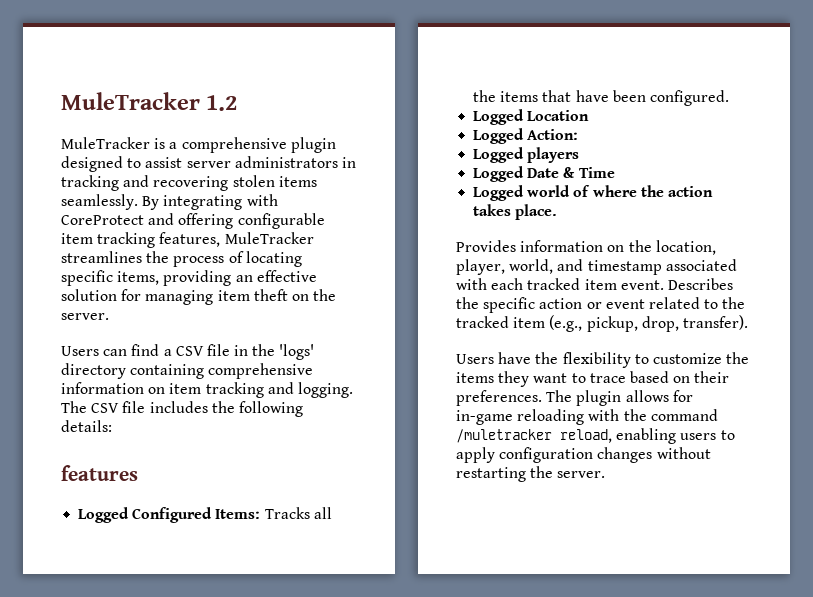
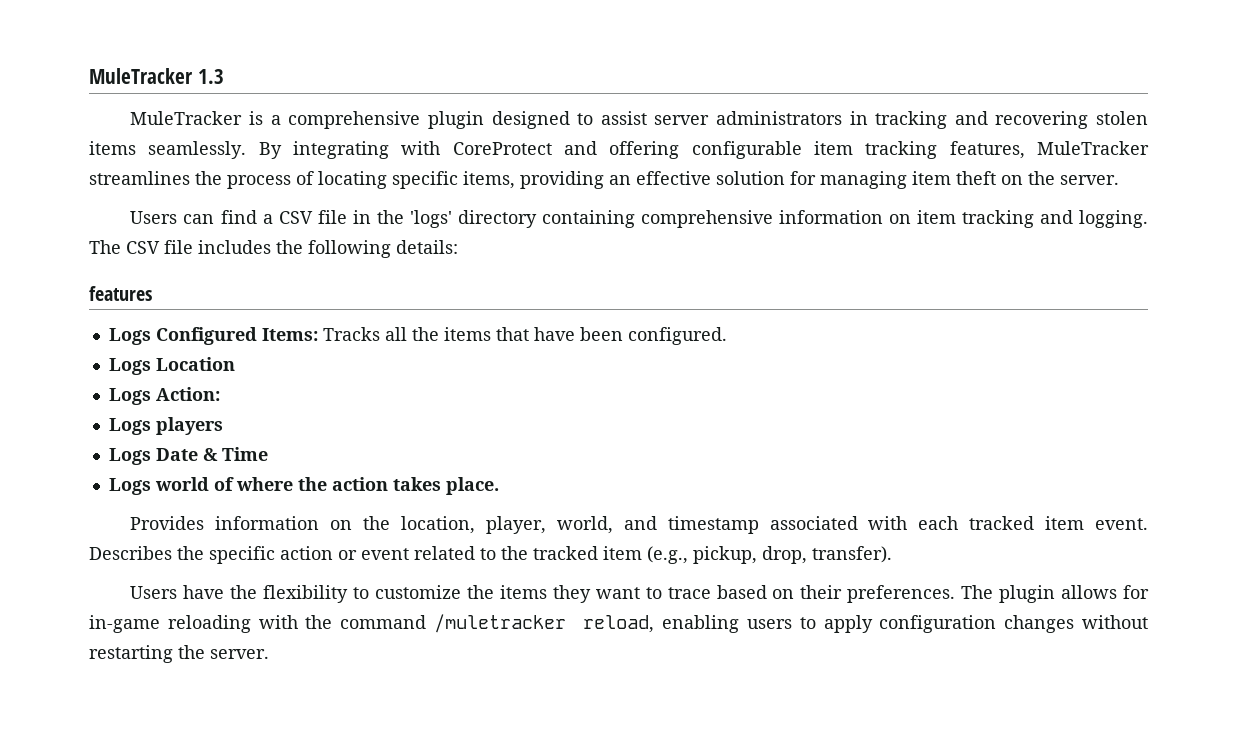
- MuleTracker 1.2
+ MuleTracker 1.3
- Logged Configured Items: Tracks all the items that have been configured.
+ Logs Configured Items: Tracks all the items that have been configured.
- Logged Location
+ Logs Location
- Logged Action:
+ Logs Action:
- Logged players
+ Logs players
- Logged Date & Time
+ Logs Date & Time
- Logged world of where the action takes place.
+ Logs world of where the action takes place.

